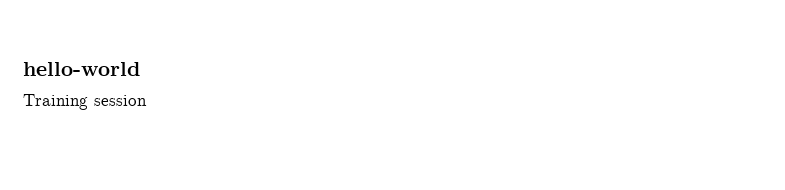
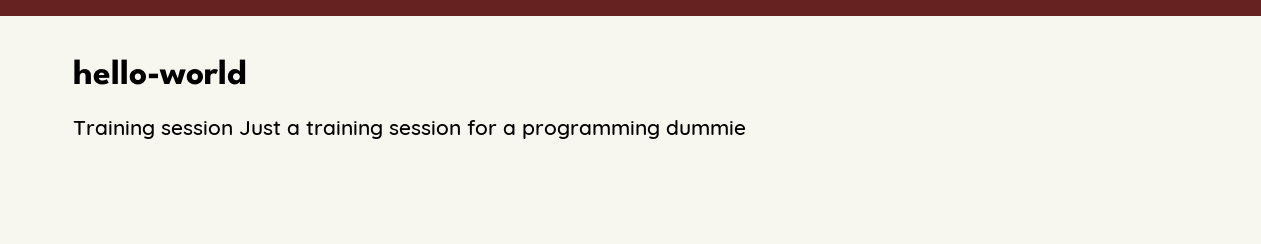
- Training session
+ Training session Just a training session for a programming dummie

